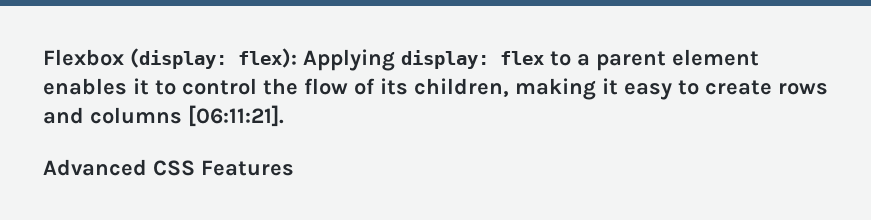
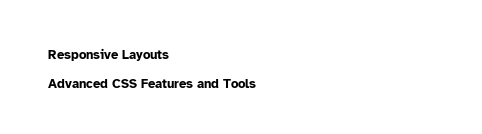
- Flexbox (display: flex): Applying display: flex to a parent element enables it to control the flow of its children, making it easy to create rows and columns [06:11:21].
+ Responsive Layouts
- Advanced CSS Features
+ Advanced CSS Features and Tools

